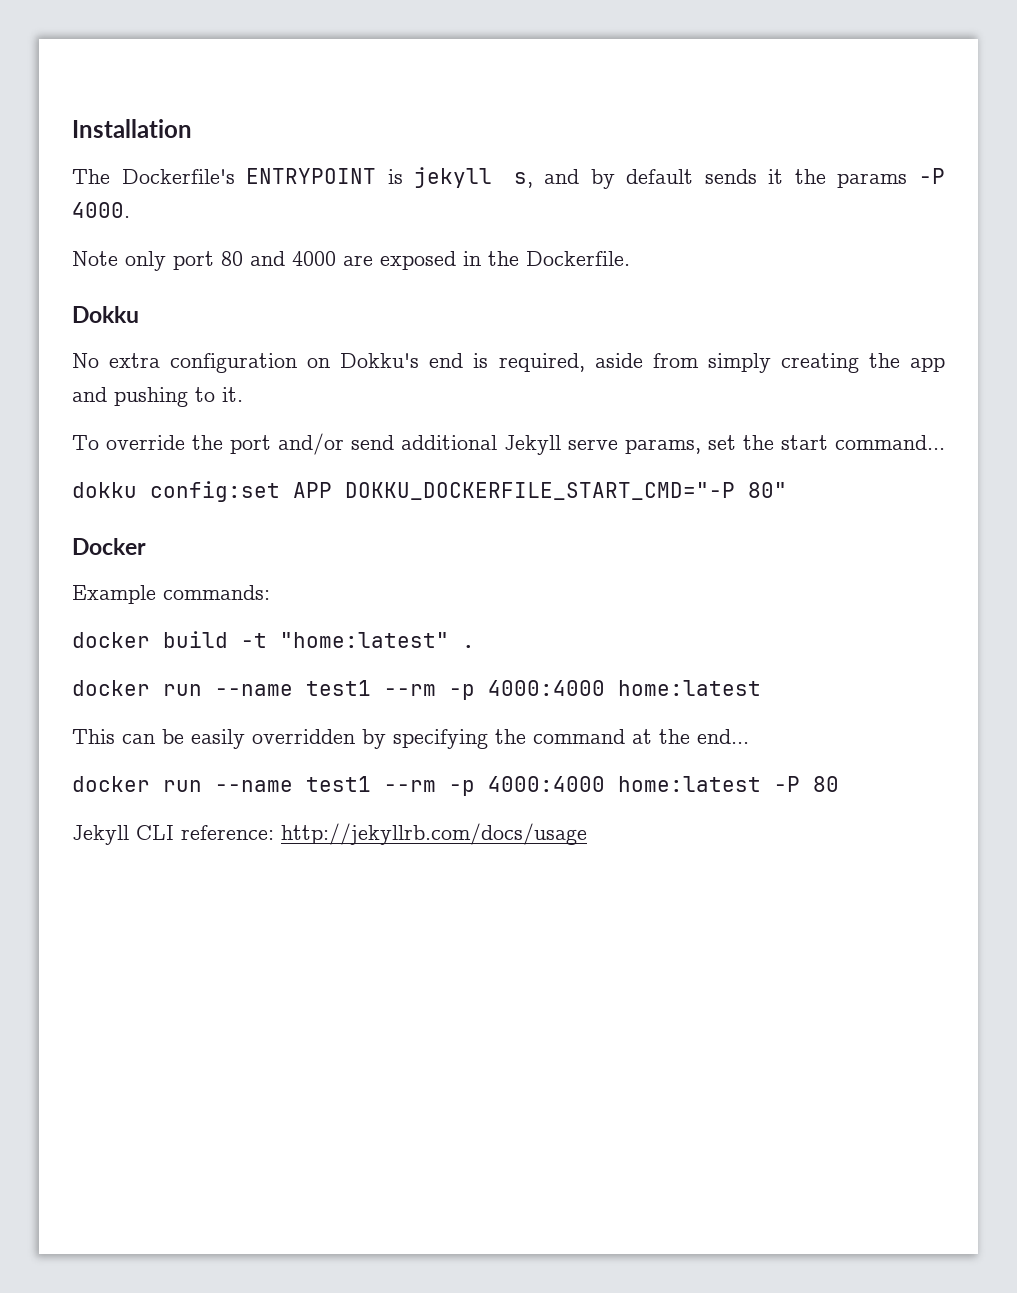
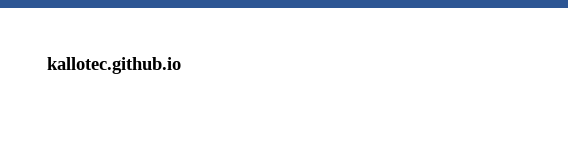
- Installation
- The Dockerfile's ENTRYPOINT is jekyll s, and by default sends it the params -P 4000.
- Note only port 80 and 4000 are exposed in the Dockerfile.
- Dokku
- No extra configuration on Dokku's end is required, aside from simply creating the app and pushing to it.
- To override the port and/or send additional Jekyll serve params, set the start command...
- dokku config:set APP DOKKU_DOCKERFILE_START_CMD="-P 80"
- Docker
- Example commands:
- docker build -t "home:latest" .
- docker run --name test1 --rm -p 4000:4000 home:latest
- This can be easily overridden by specifying the command at the end...
- docker run --name test1 --rm -p 4000:4000 home:latest -P 80
- Jekyll CLI reference: http://jekyllrb.com/docs/usage
+ kallotec.github.io

